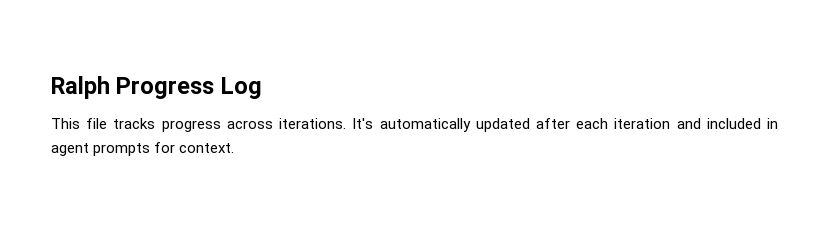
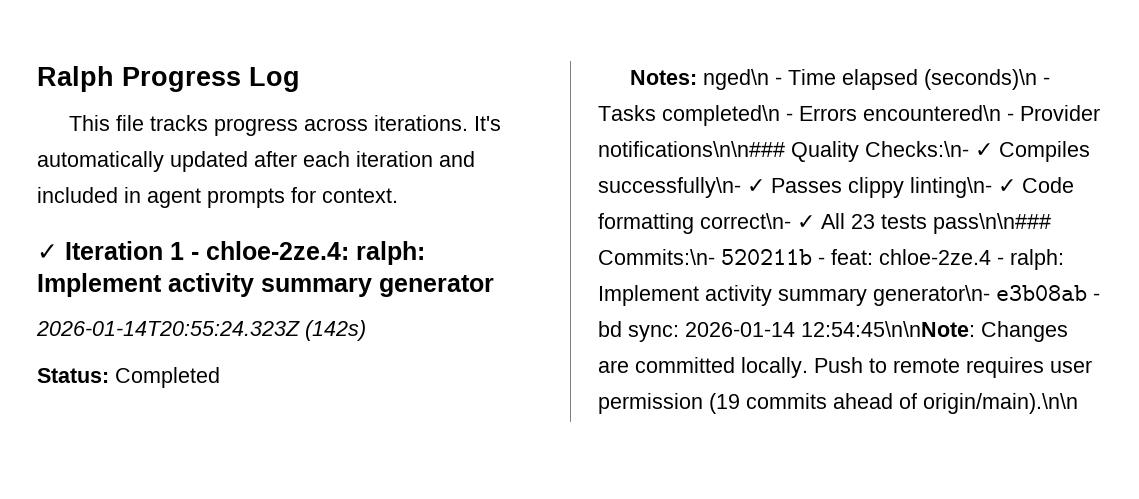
+ ✓ Iteration 1 - chloe-2ze.4: ralph: Implement activity summary generator
+ 2026-01-14T20:55:24.323Z (142s)
+ Status: Completed
+ Notes: nged\n - Time elapsed (seconds)\n - Tasks completed\n - Errors encountered\n - Provider notifications\n\n### Quality Checks:\n- ✓ Compiles successfully\n- ✓ Passes clippy linting\n- ✓ Code formatting correct\n- ✓ All 23 tests pass\n\n### Commits:\n- 520211b - feat: chloe-2ze.4 - ralph: Implement activity summary generator\n- e3b08ab - bd sync: 2026-01-14 12:54:45\n\nNote: Changes are committed locally. Push to remote requires user permission (19 commits ahead of origin/main).\n\n

